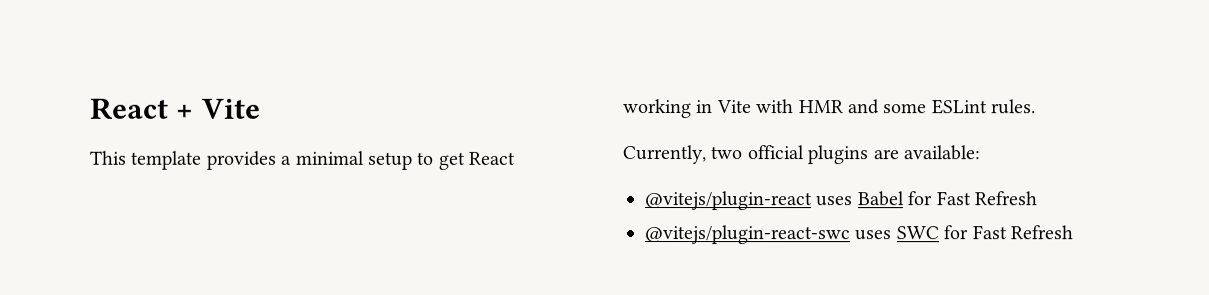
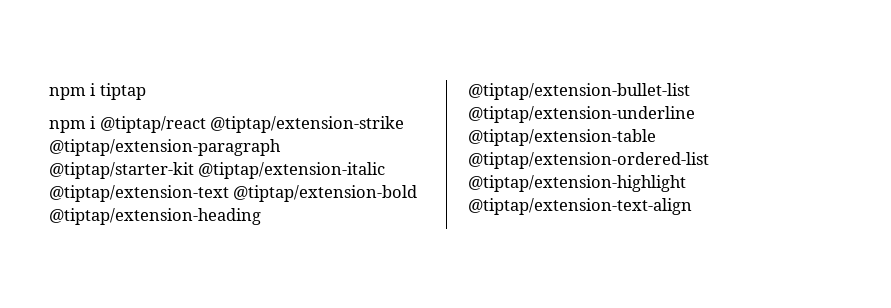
- React + Vite
- This template provides a minimal setup to get React working in Vite with HMR and some ESLint rules.
- Currently, two official plugins are available:
- @vitejs/plugin-react uses Babel for Fast Refresh
- @vitejs/plugin-react-swc uses SWC for Fast Refresh
+ npm i tiptap
+ npm i @tiptap/react @tiptap/extension-strike @tiptap/extension-paragraph @tiptap/starter-kit @tiptap/extension-italic @tiptap/extension-text @tiptap/extension-bold @tiptap/extension-heading @tiptap/extension-bullet-list @tiptap/extension-underline @tiptap/extension-table @tiptap/extension-ordered-list @tiptap/extension-highlight @tiptap/extension-text-align

